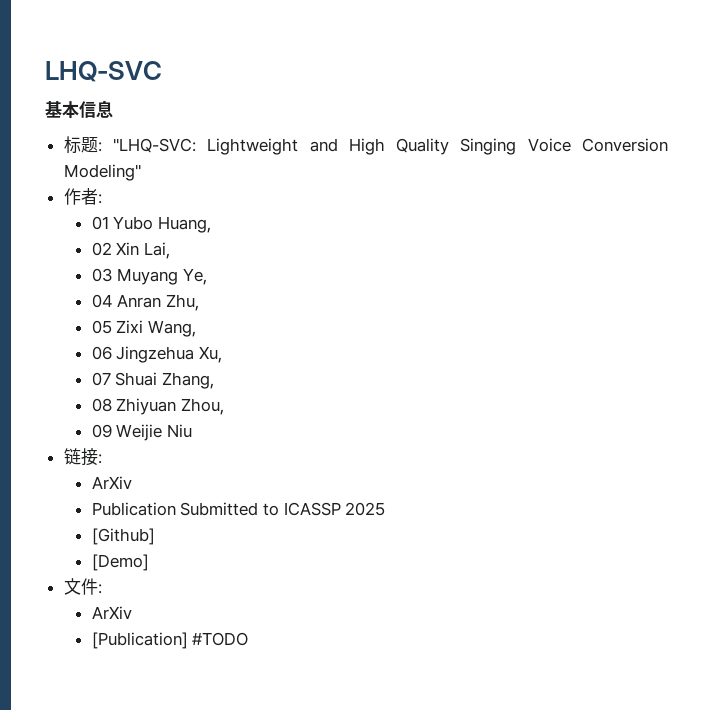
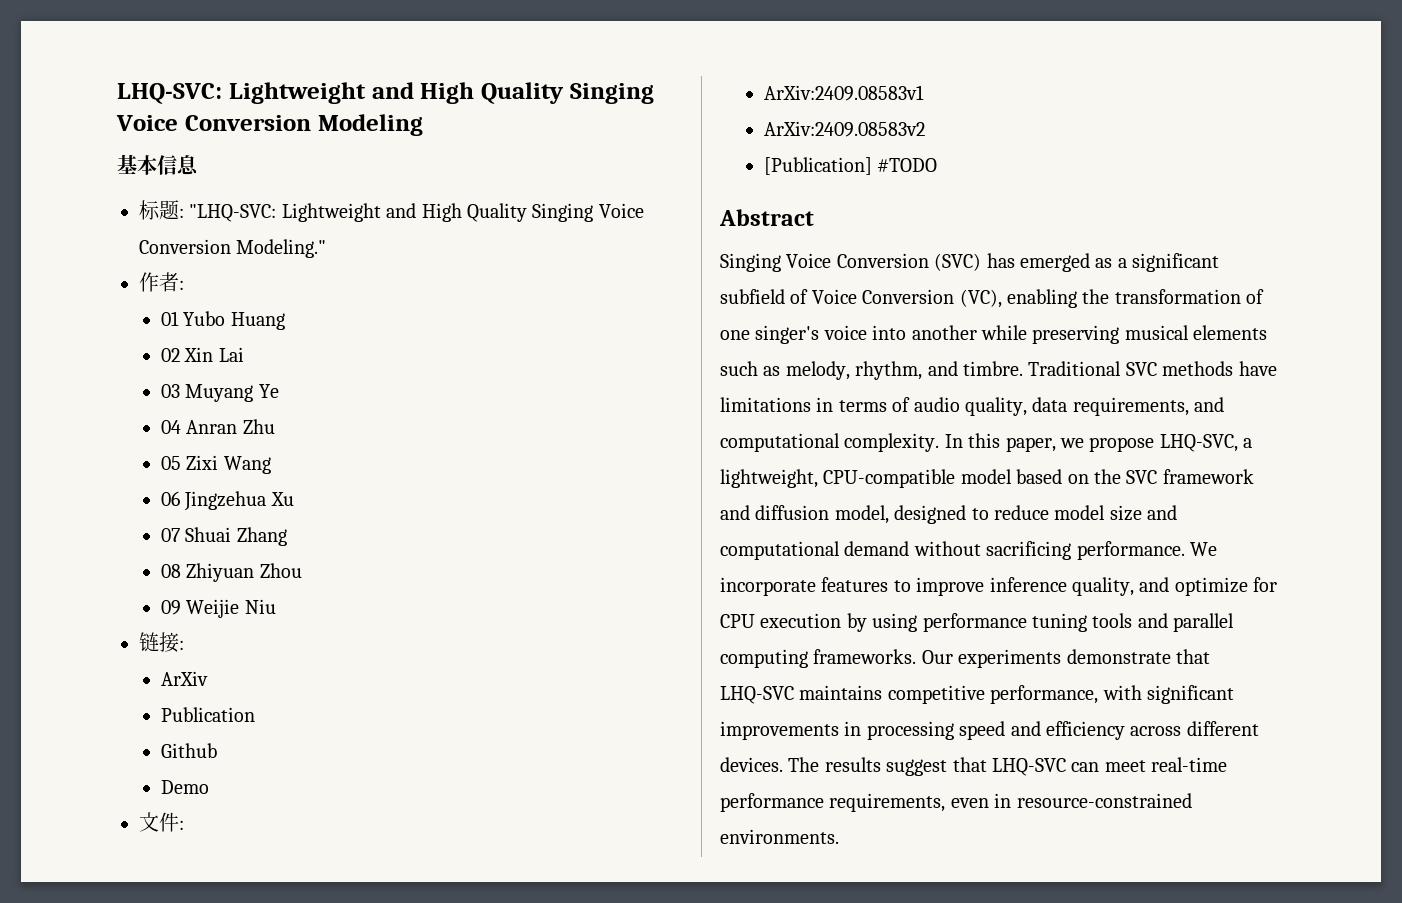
- LHQ-SVC
+ LHQ-SVC: Lightweight and High Quality Singing Voice Conversion Modeling
- 标题: "LHQ-SVC: Lightweight and High Quality Singing Voice Conversion Modeling"
+ 标题: "LHQ-SVC: Lightweight and High Quality Singing Voice Conversion Modeling."
- 01 Yubo Huang,
+ 01 Yubo Huang
- 02 Xin Lai,
+ 02 Xin Lai
- 03 Muyang Ye,
+ 03 Muyang Ye
- 04 Anran Zhu,
+ 04 Anran Zhu
- 05 Zixi Wang,
+ 05 Zixi Wang
- 06 Jingzehua Xu,
+ 06 Jingzehua Xu
- 07 Shuai Zhang,
+ 07 Shuai Zhang
- 08 Zhiyuan Zhou,
+ 08 Zhiyuan Zhou
- Publication Submitted to ICASSP 2025
- [Github]
- [Demo]
+ Publication
+ Github
+ Demo
  文件:
- ArXiv
+ ArXiv:2409.08583v1
+ ArXiv:2409.08583v2
+ Abstract
+ Singing Voice Conversion (SVC) has emerged as a significant subfield of Voice Conversion (VC), enabling the transformation of one singer's voice into another while preserving musical elements such as melody, rhythm, and timbre. Traditional SVC methods have limitations in terms of audio quality, data requirements, and computational complexity. In this paper, we propose LHQ-SVC, a lightweight, CPU-compatible model based on the SVC framework and diffusion model, designed to reduce model size and computational demand without sacrificing performance. We incorporate features to improve inference quality, and optimize for CPU execution by using performance tuning tools and parallel computing frameworks. Our experiments demonstrate that LHQ-SVC maintains competitive performance, with significant improvements in processing speed and efficiency across different devices. The results suggest that LHQ-SVC can meet real-time performance requirements, even in resource-constrained environments.

